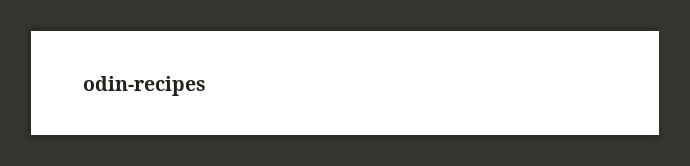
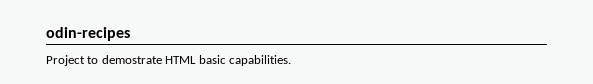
+ Project to demostrate HTML basic capabilities.

